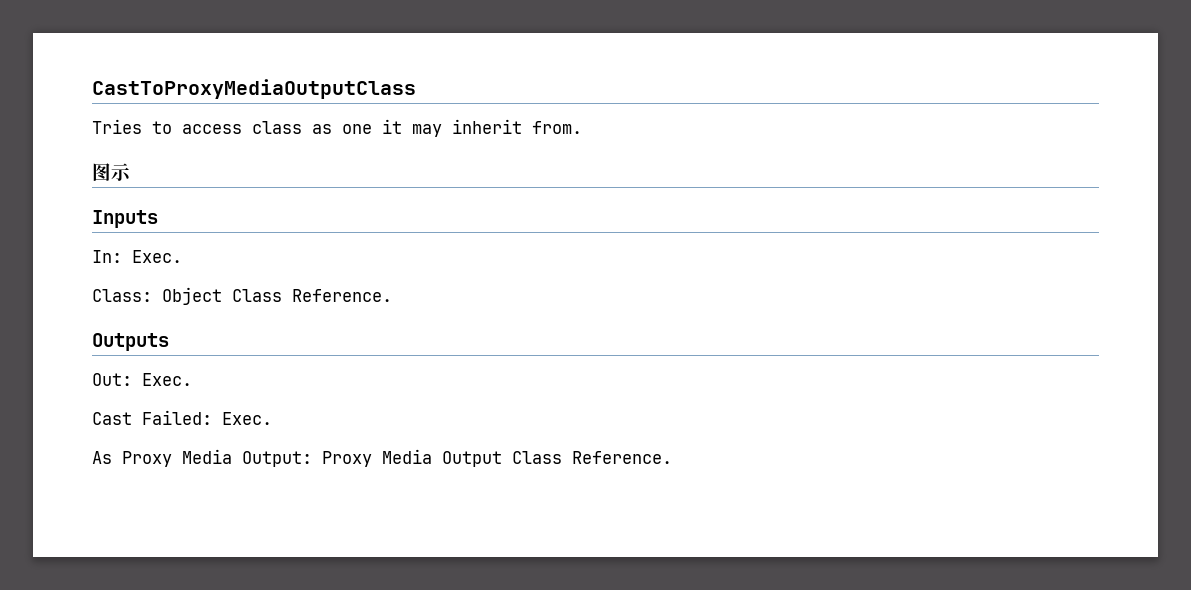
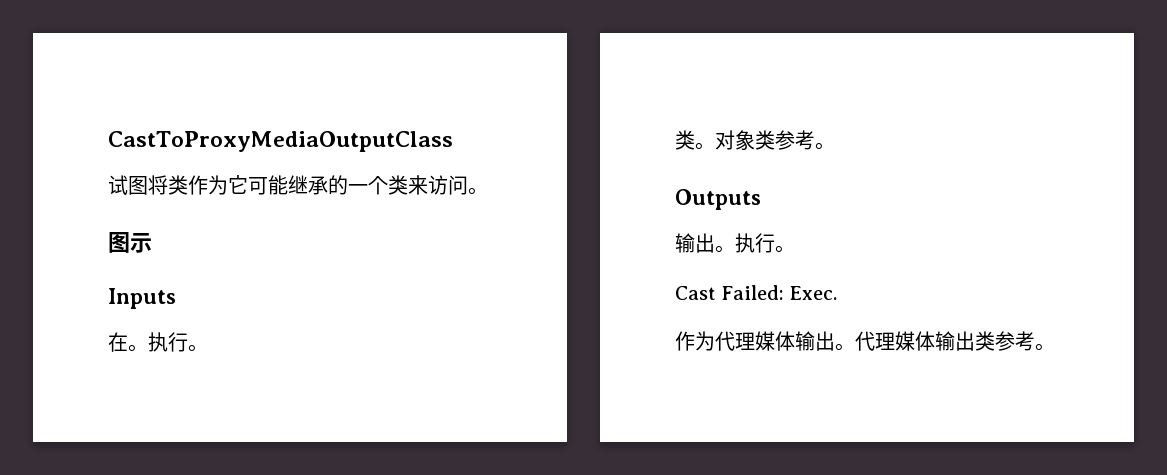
- Tries to access class as one it may inherit from.
+ 试图将类作为它可能继承的一个类来访问。
  图示
  Inputs
- In: Exec.
- Class: Object Class Reference.
+ 在。执行。
+ 类。对象类参考。
  Outputs
- Out: Exec.
+ 输出。执行。
  Cast Failed: Exec.
- As Proxy Media Output: Proxy Media Output Class Reference.
+ 作为代理媒体输出。代理媒体输出类参考。

